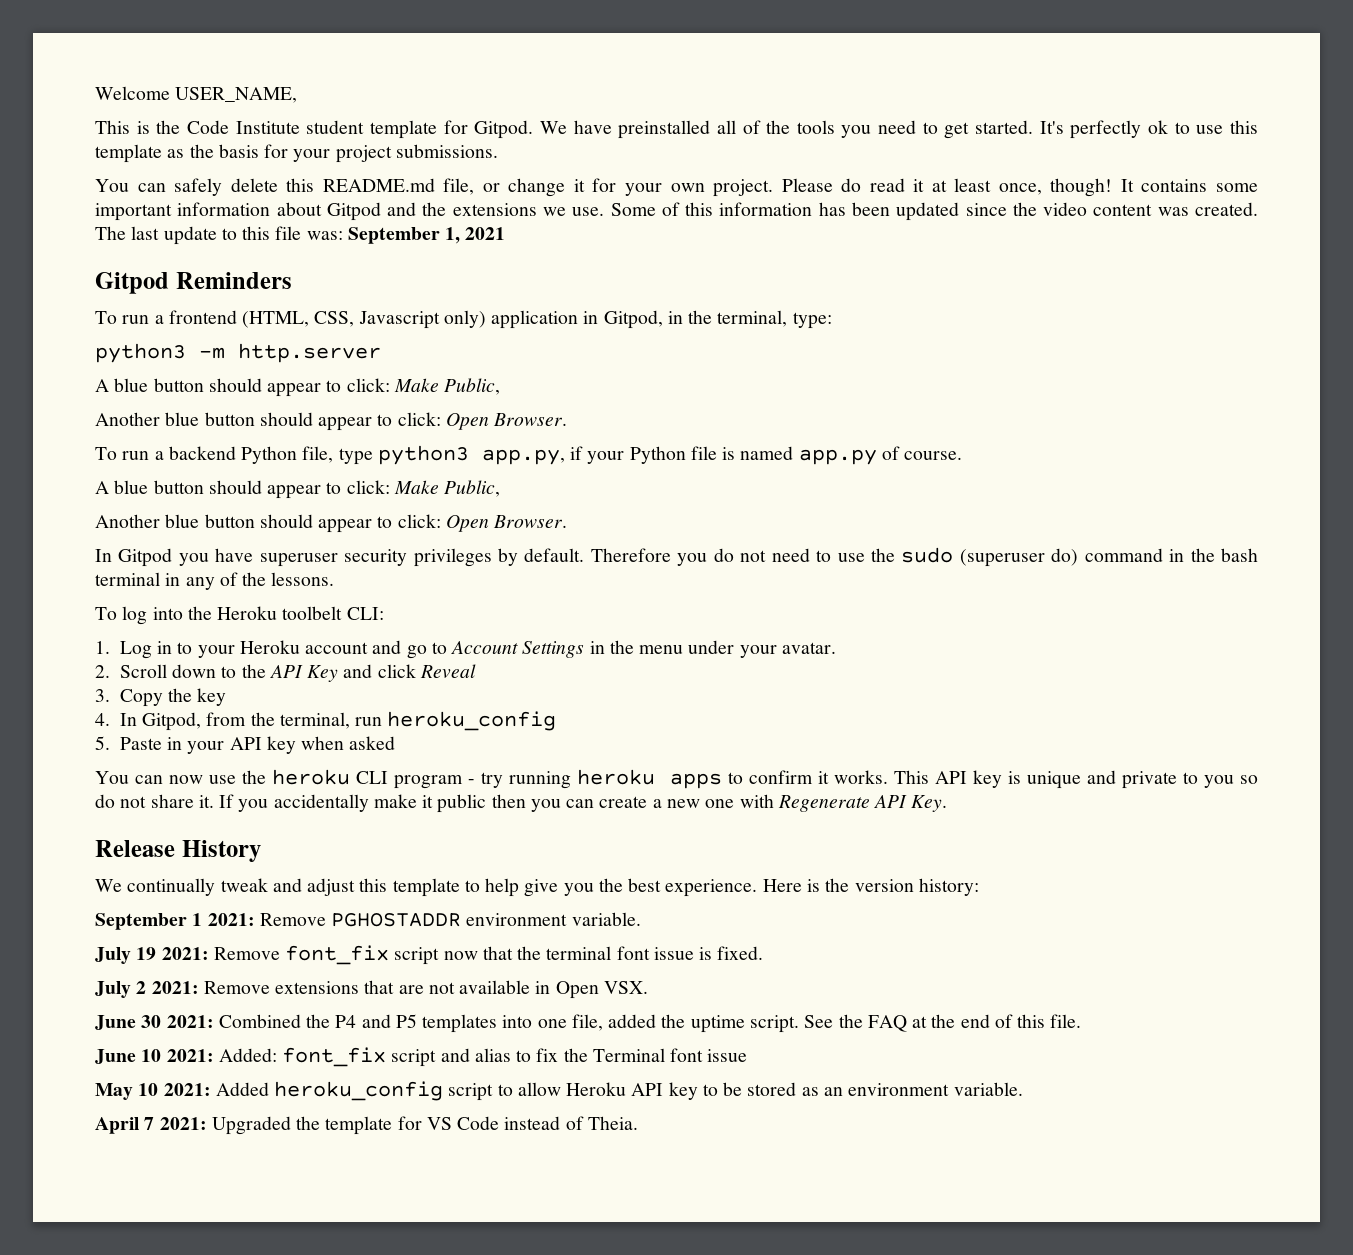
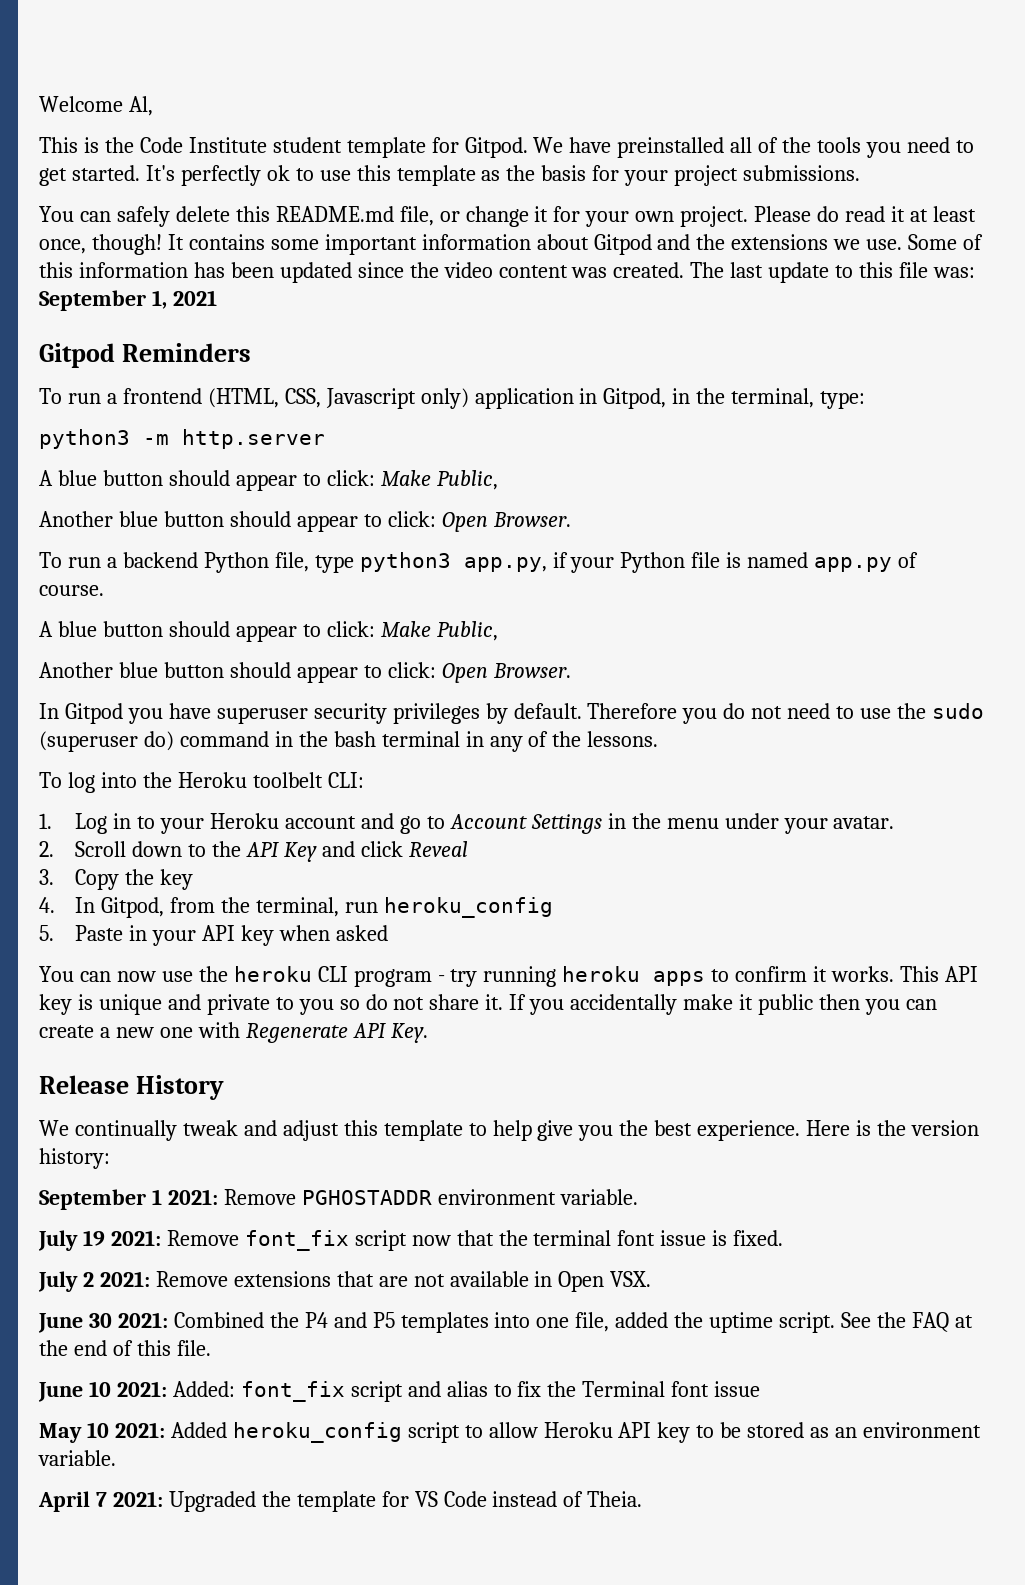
- Welcome USER_NAME,
+ Welcome Al,

